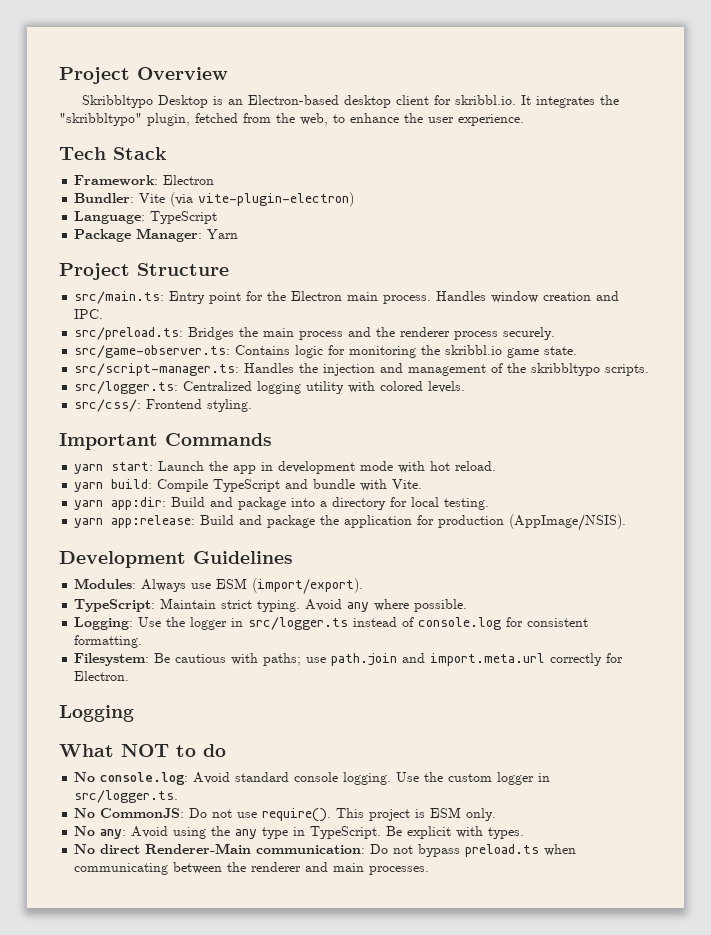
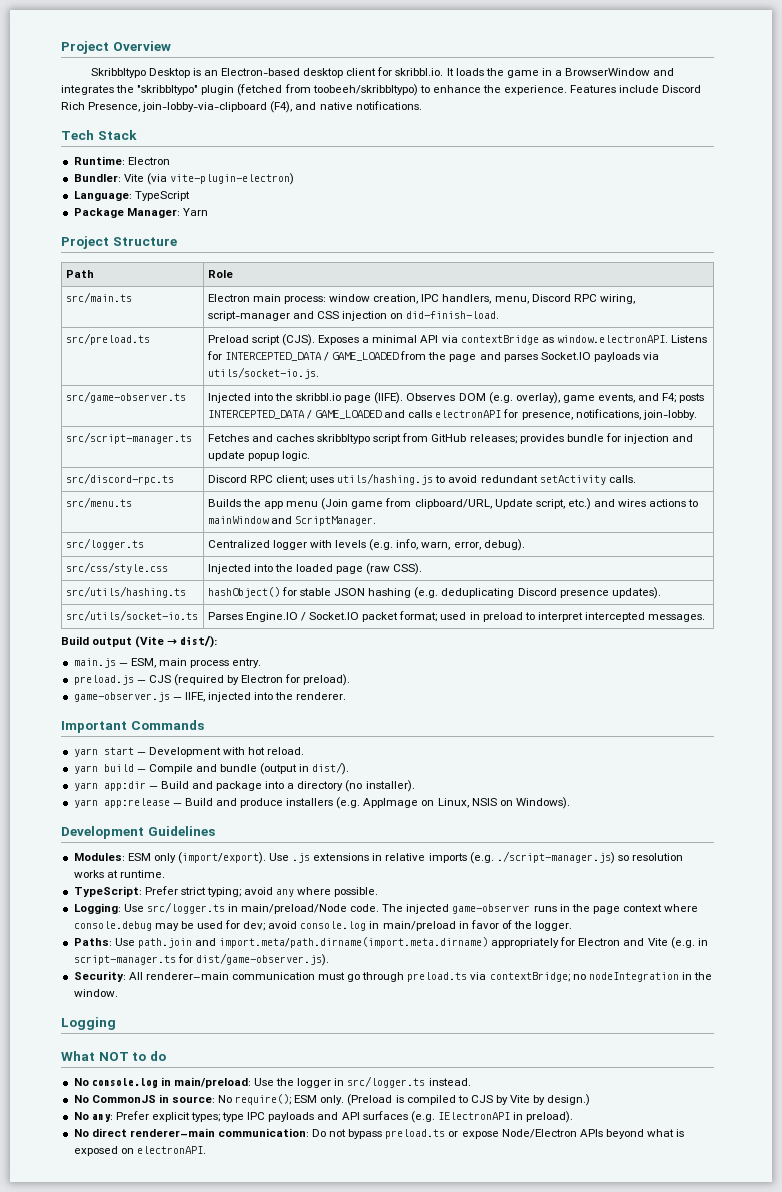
- Skribbltypo Desktop is an Electron-based desktop client for skribbl.io. It integrates the "skribbltypo" plugin, fetched from the web, to enhance the user experience.
+ Skribbltypo Desktop is an Electron-based desktop client for skribbl.io. It loads the game in a BrowserWindow and integrates the "skribbltypo" plugin (fetched from toobeeh/skribbltypo) to enhance the experience. Features include Discord Rich Presence, join-lobby-via-clipboard (F4), and native notifications.
- Framework: Electron
+ Runtime: Electron
- src/main.ts: Entry point for the Electron main process. Handles window creation and IPC.
- src/preload.ts: Bridges the main process and the renderer process securely.
- src/game-observer.ts: Contains logic for monitoring the skribbl.io game state.
- src/script-manager.ts: Handles the injection and management of the skribbltypo scripts.
- src/logger.ts: Centralized logging utility with colored levels.
- src/css/: Frontend styling.
+ Path | Role
+ src/main.ts | Electron main process: window creation, IPC handlers, menu, Discord RPC wiring, script-manager and CSS injection on did-finish-load.
+ src/preload.ts | Preload script (CJS). Exposes a minimal API via contextBridge as window.electronAPI. Listens for INTERCEPTED_DATA / GAME_LOADED from the page and parses Socket.IO payloads via utils/socket-io.js.
+ src/game-observer.ts | Injected into the skribbl.io page (IIFE). Observes DOM (e.g. overlay), game events, and F4; posts INTERCEPTED_DATA / GAME_LOADED and calls electronAPI for presence, notifications, join-lobby.
+ src/script-manager.ts | Fetches and caches skribbltypo script from GitHub releases; provides bundle for injection and update popup logic.
+ src/discord-rpc.ts | Discord RPC client; uses utils/hashing.js to avoid redundant setActivity calls.
+ src/menu.ts | Builds the app menu (Join game from clipboard/URL, Update script, etc.) and wires actions to mainWindow and ScriptManager.
+ src/logger.ts | Centralized logger with levels (e.g. info, warn, error, debug).
+ src/css/style.css | Injected into the loaded page (raw CSS).
+ src/utils/hashing.ts | hashObject() for stable JSON hashing (e.g. deduplicating Discord presence updates).
+ src/utils/socket-io.ts | Parses Engine.IO / Socket.IO packet format; used in preload to interpret intercepted messages.
+ Build output (Vite → dist/):
+ main.js — ESM, main process entry.
+ preload.js — CJS (required by Electron for preload).
+ game-observer.js — IIFE, injected into the renderer.
  Important Commands
- yarn start: Launch the app in development mode with hot reload.
- yarn build: Compile TypeScript and bundle with Vite.
- yarn app:dir: Build and package into a directory for local testing.
- yarn app:release: Build and package the application for production (AppImage/NSIS).
+ yarn start — Development with hot reload.
+ yarn build — Compile and bundle (output in dist/).
+ yarn app:dir — Build and package into a directory (no installer).
+ yarn app:release — Build and produce installers (e.g. AppImage on Linux, NSIS on Windows).
  Development Guidelines
- Modules: Always use ESM (import/export).
- TypeScript: Maintain strict typing. Avoid any where possible.
+ Modules: ESM only (import/export). Use .js extensions in relative imports (e.g. ./script-manager.js) so resolution works at runtime.
+ TypeScript: Prefer strict typing; avoid any where possible.
- Logging: Use the logger in src/logger.ts instead of console.log for consistent formatting.
- Filesystem: Be cautious with paths; use path.join and import.meta.url correctly for Electron.
+ Logging: Use src/logger.ts in main/preload/Node code. The injected game-observer runs in the page context where console.debug may be used for dev; avoid console.log in main/preload in favor of the logger.
+ Paths: Use path.join and import.meta/path.dirname(import.meta.dirname) appropriately for Electron and Vite (e.g. in script-manager.ts for dist/game-observer.js).
+ Security: All renderer–main communication must go through preload.ts via contextBridge; no nodeIntegration in the window.
- No console.log: Avoid standard console logging. Use the custom logger in src/logger.ts.
- No CommonJS: Do not use require(). This project is ESM only.
- No any: Avoid using the any type in TypeScript. Be explicit with types.
+ No console.log in main/preload: Use the logger in src/logger.ts instead.
+ No CommonJS in source: No require(); ESM only. (Preload is compiled to CJS by Vite by design.)
+ No any: Prefer explicit types; type IPC payloads and API surfaces (e.g. IElectronAPI in preload).
- No direct Renderer-Main communication: Do not bypass preload.ts when communicating between the renderer and main processes.
+ No direct renderer–main communication: Do not bypass preload.ts or expose Node/Electron APIs beyond what is exposed on electronAPI.

